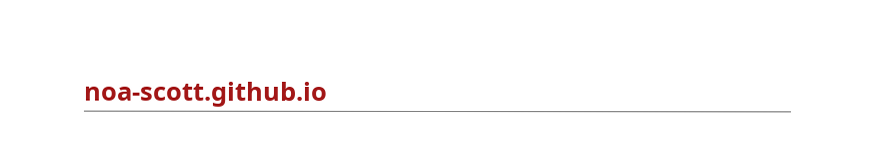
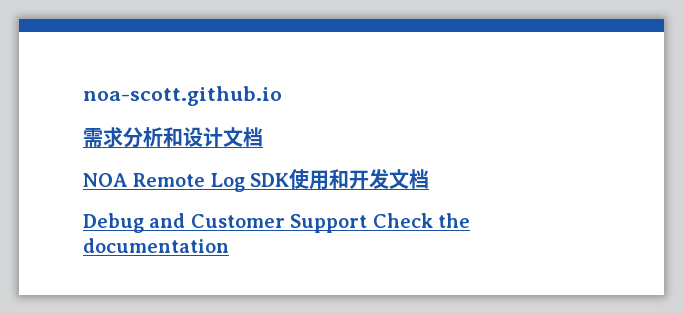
+ 需求分析和设计文档
+ NOA Remote Log SDK使用和开发文档
+ Debug and Customer Support Check the documentation

